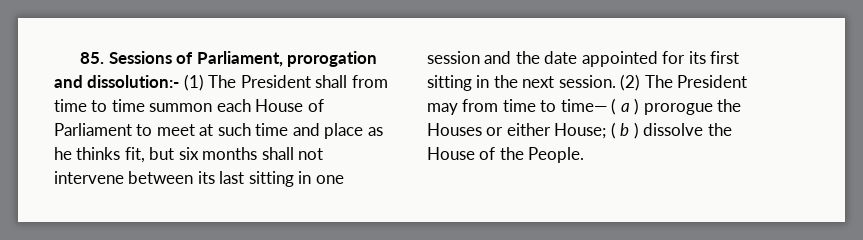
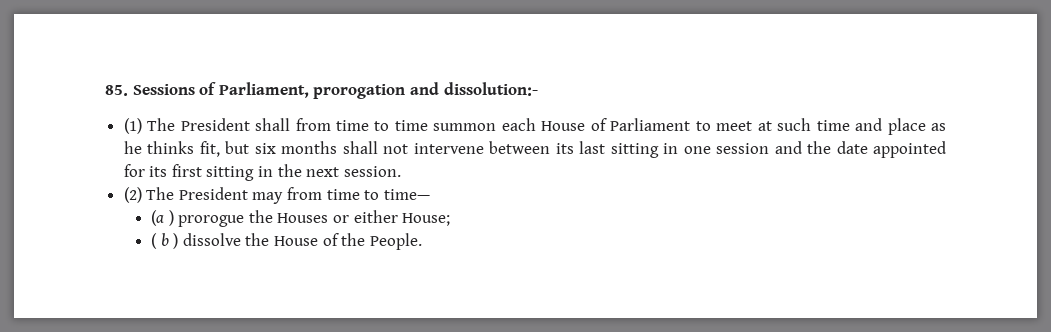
- 85. Sessions of Parliament, prorogation and dissolution:- (1) The President shall from time to time summon each House of Parliament to meet at such time and place as he thinks fit, but six months shall not intervene between its last sitting in one session and the date appointed for its first sitting in the next session. (2) The President may from time to time— ( a ) prorogue the Houses or either House; ( b ) dissolve the House of the People.
+ 85. Sessions of Parliament, prorogation and dissolution:-
+ (1) The President shall from time to time summon each House of Parliament to meet at such time and place as he thinks fit, but six months shall not intervene between its last sitting in one session and the date appointed for its first sitting in the next session.
+ (2) The President may from time to time—
+ (a ) prorogue the Houses or either House;
+ ( b ) dissolve the House of the People.

